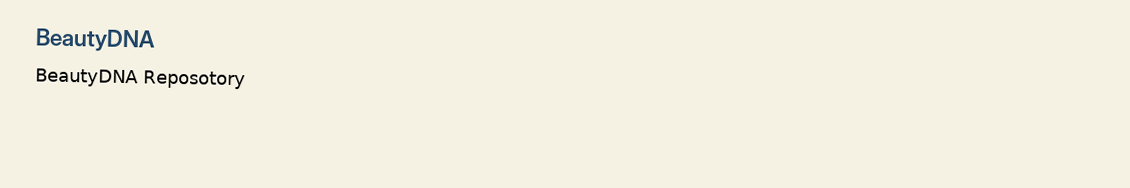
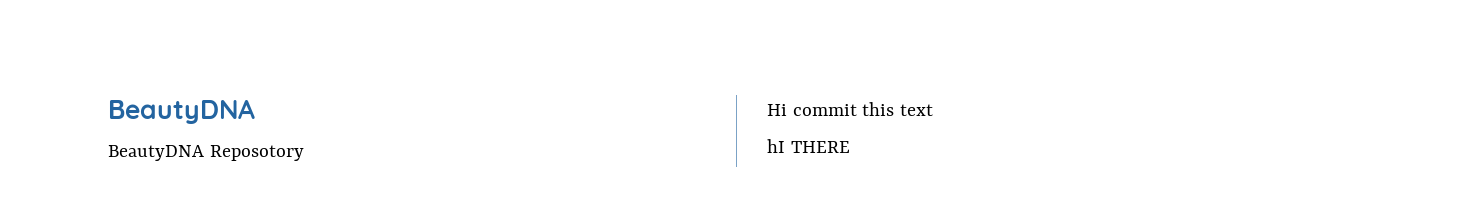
+ Hi commit this text
+ hI THERE

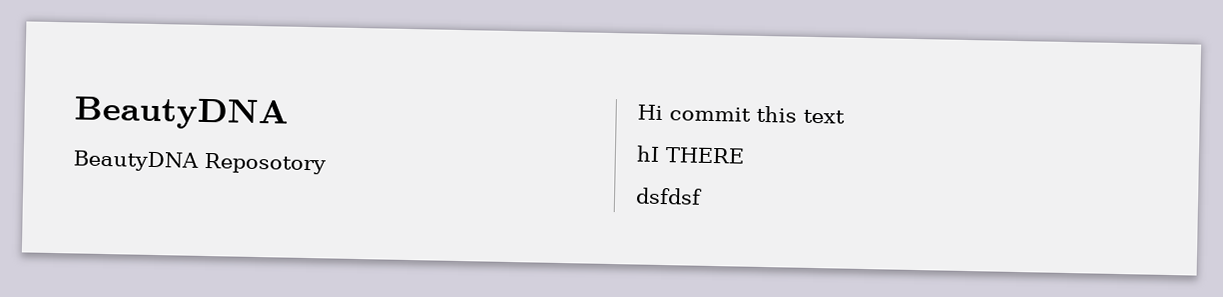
+ dsfdsf

